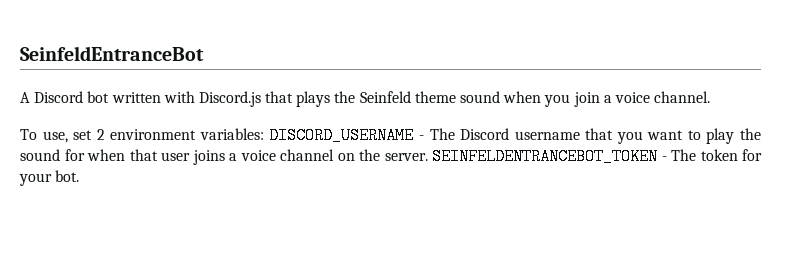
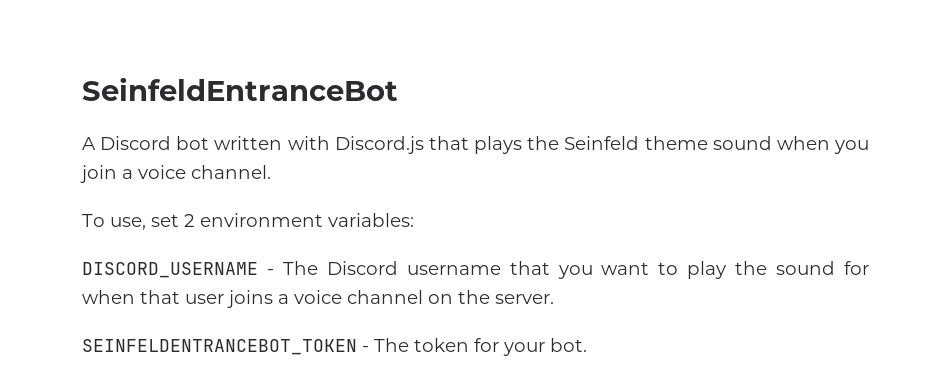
- To use, set 2 environment variables: DISCORD_USERNAME - The Discord username that you want to play the sound for when that user joins a voice channel on the server. SEINFELDENTRANCEBOT_TOKEN - The token for your bot.
+ To use, set 2 environment variables:
+ DISCORD_USERNAME - The Discord username that you want to play the sound for when that user joins a voice channel on the server.
+ SEINFELDENTRANCEBOT_TOKEN - The token for your bot.

